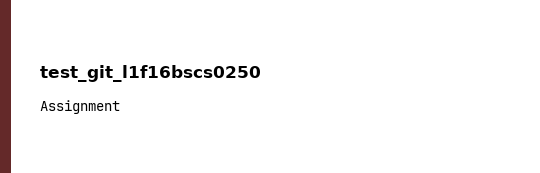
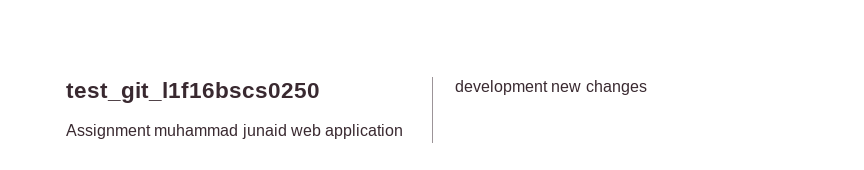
- Assignment
+ Assignment muhammad junaid web application development new changes

